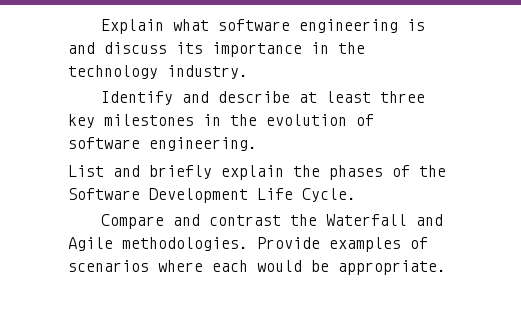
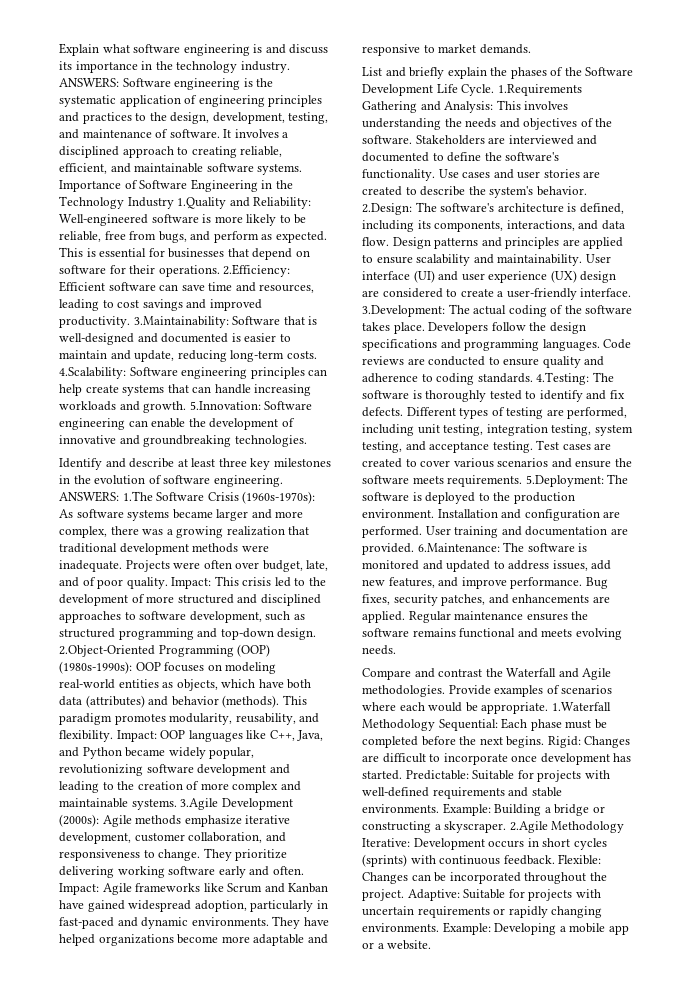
+ ANSWERS: Software engineering is the systematic application of engineering principles and practices to the design, development, testing, and maintenance of software. It involves a disciplined approach to creating reliable, efficient, and maintainable software systems. Importance of Software Engineering in the Technology Industry 1.Quality and Reliability: Well-engineered software is more likely to be reliable, free from bugs, and perform as expected. This is essential for businesses that depend on software for their operations. 2.Efficiency: Efficient software can save time and resources, leading to cost savings and improved productivity. 3.Maintainability: Software that is well-designed and documented is easier to maintain and update, reducing long-term costs. 4.Scalability: Software engineering principles can help create systems that can handle increasing workloads and growth. 5.Innovation: Software engineering can enable the development of innovative and groundbreaking technologies.
+ ANSWERS: 1.The Software Crisis (1960s-1970s): As software systems became larger and more complex, there was a growing realization that traditional development methods were inadequate. Projects were often over budget, late, and of poor quality. Impact: This crisis led to the development of more structured and disciplined approaches to software development, such as structured programming and top-down design. 2.Object-Oriented Programming (OOP) (1980s-1990s): OOP focuses on modeling real-world entities as objects, which have both data (attributes) and behavior (methods). This paradigm promotes modularity, reusability, and flexibility. Impact: OOP languages like C++, Java, and Python became widely popular, revolutionizing software development and leading to the creation of more complex and maintainable systems. 3.Agile Development (2000s): Agile methods emphasize iterative development, customer collaboration, and responsiveness to change. They prioritize delivering working software early and often. Impact: Agile frameworks like Scrum and Kanban have gained widespread adoption, particularly in fast-paced and dynamic environments. They have helped organizations become more adaptable and responsive to market demands.
+ 1.Requirements Gathering and Analysis: This involves understanding the needs and objectives of the software. Stakeholders are interviewed and documented to define the software's functionality. Use cases and user stories are created to describe the system's behavior. 2.Design: The software's architecture is defined, including its components, interactions, and data flow. Design patterns and principles are applied to ensure scalability and maintainability. User interface (UI) and user experience (UX) design are considered to create a user-friendly interface. 3.Development: The actual coding of the software takes place. Developers follow the design specifications and programming languages. Code reviews are conducted to ensure quality and adherence to coding standards. 4.Testing: The software is thoroughly tested to identify and fix defects. Different types of testing are performed, including unit testing, integration testing, system testing, and acceptance testing. Test cases are created to cover various scenarios and ensure the software meets requirements. 5.Deployment: The software is deployed to the production environment. Installation and configuration are performed. User training and documentation are provided. 6.Maintenance: The software is monitored and updated to address issues, add new features, and improve performance. Bug fixes, security patches, and enhancements are applied. Regular maintenance ensures the software remains functional and meets evolving needs.
+ 1.Waterfall Methodology Sequential: Each phase must be completed before the next begins. Rigid: Changes are difficult to incorporate once development has started. Predictable: Suitable for projects with well-defined requirements and stable environments. Example: Building a bridge or constructing a skyscraper. 2.Agile Methodology Iterative: Development occurs in short cycles (sprints) with continuous feedback. Flexible: Changes can be incorporated throughout the project. Adaptive: Suitable for projects with uncertain requirements or rapidly changing environments. Example: Developing a mobile app or a website.

